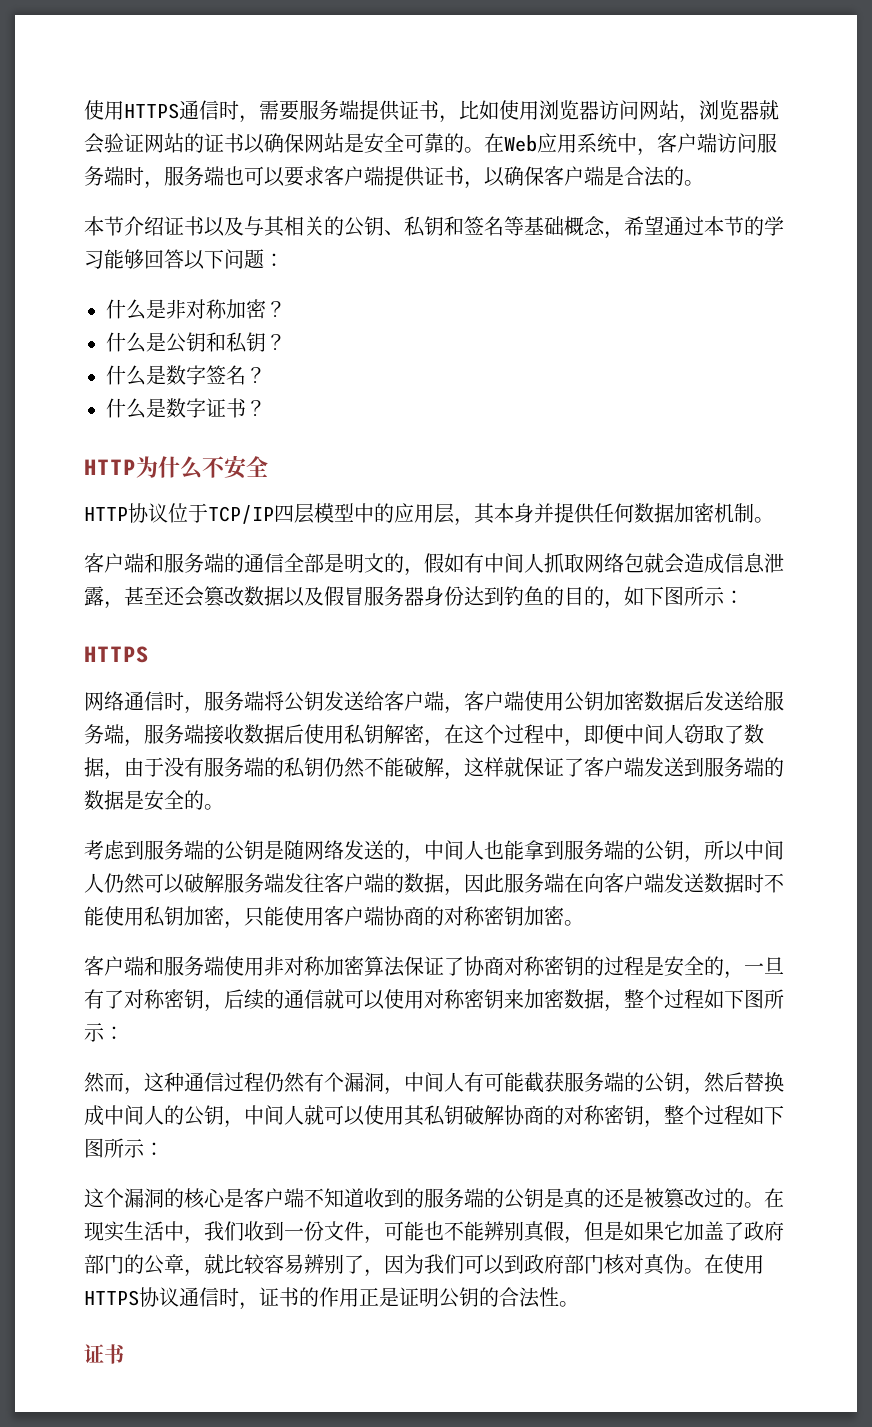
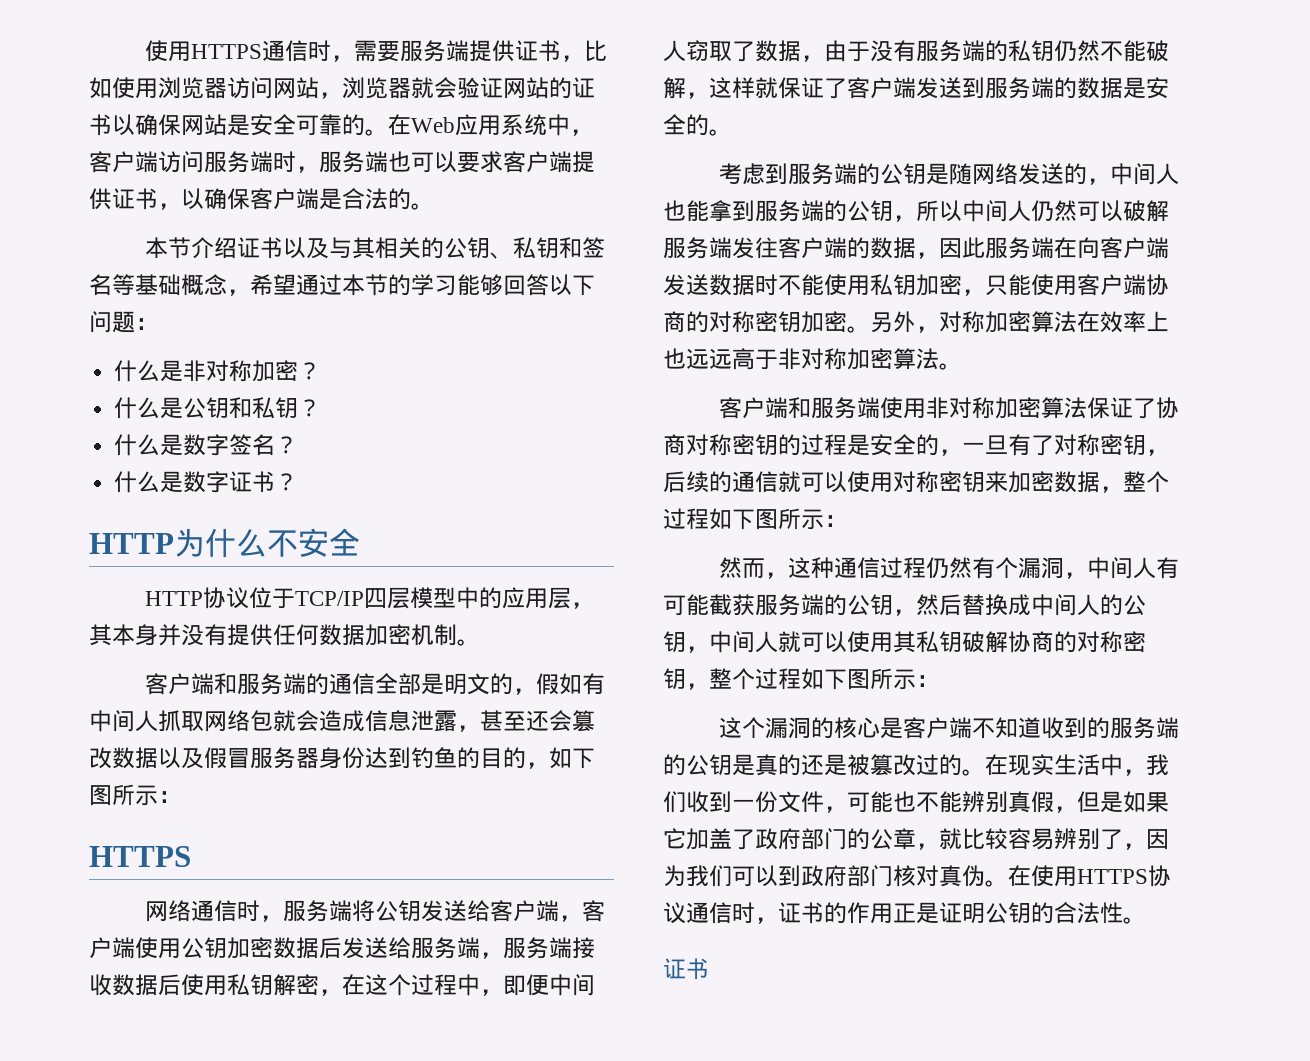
- HTTP协议位于TCP/IP四层模型中的应用层，其本身并提供任何数据加密机制。
+ HTTP协议位于TCP/IP四层模型中的应用层，其本身并没有提供任何数据加密机制。
+ 另外，对称加密算法在效率上也远远高于非对称加密算法。

